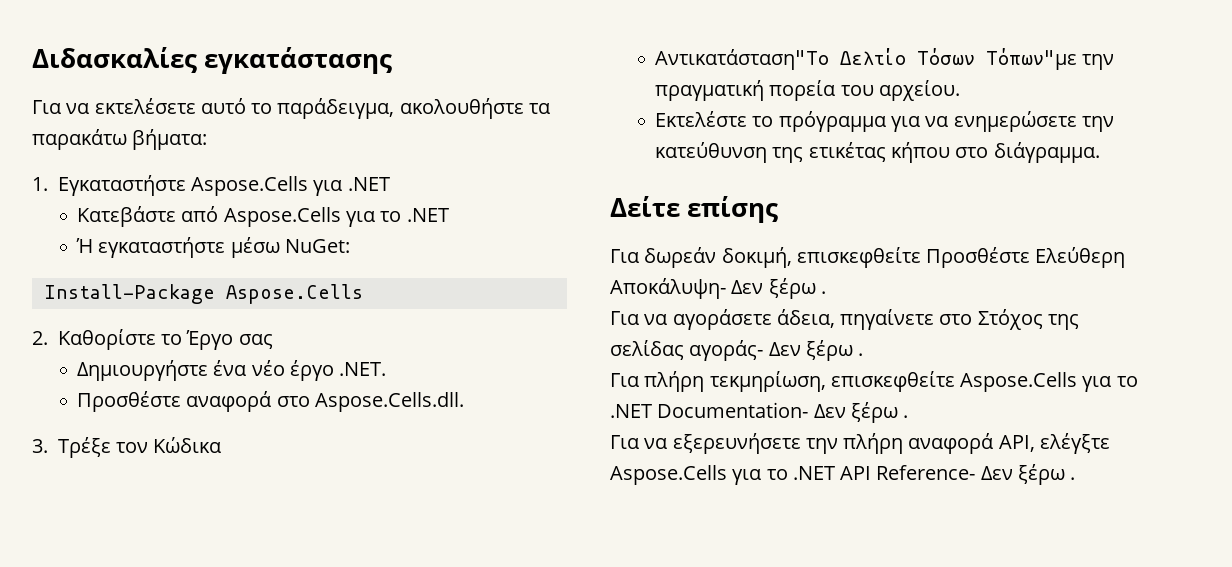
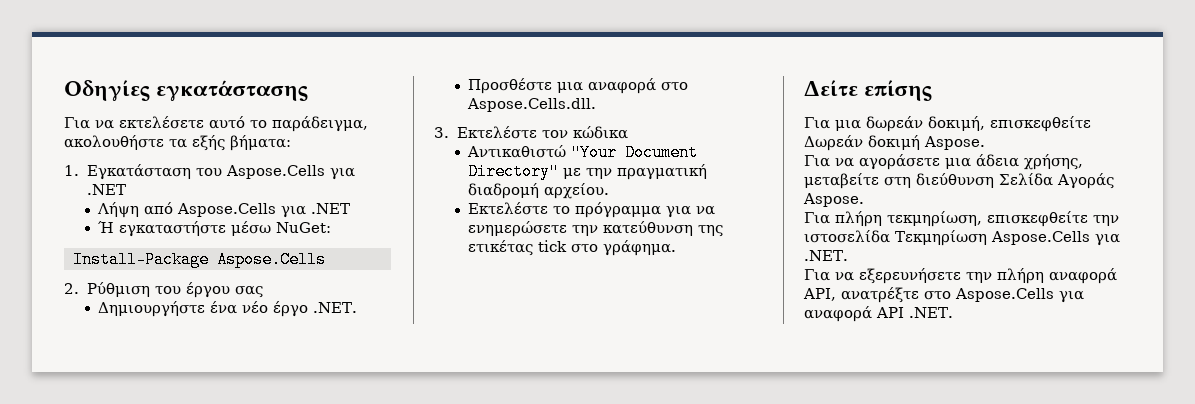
- Διδασκαλίες εγκατάστασης
+ Οδηγίες εγκατάστασης
- Για να εκτελέσετε αυτό το παράδειγμα, ακολουθήστε τα παρακάτω βήματα:
+ Για να εκτελέσετε αυτό το παράδειγμα, ακολουθήστε τα εξής βήματα:
- 1. Εγκαταστήστε Aspose.Cells για .NET
- Κατεβάστε από Aspose.Cells για το .NET
+ 1. Εγκατάσταση του Aspose.Cells για .NET
+ Λήψη από Aspose.Cells για .NET
- 2. Καθορίστε το Έργο σας
+ 2. Ρύθμιση του έργου σας
- Προσθέστε αναφορά στο Aspose.Cells.dll.
+ Προσθέστε μια αναφορά στο Aspose.Cells.dll.
- 3. Τρέξε τον Κώδικα
- Αντικατάσταση"Το Δελτίο Τόσων Τόπων"με την πραγματική πορεία του αρχείου.
+ 3. Εκτελέστε τον κώδικα
+ Αντικαθιστώ "Your Document Directory" με την πραγματική διαδρομή αρχείου.
- Εκτελέστε το πρόγραμμα για να ενημερώσετε την κατεύθυνση της ετικέτας κήπου στο διάγραμμα.
+ Εκτελέστε το πρόγραμμα για να ενημερώσετε την κατεύθυνση της ετικέτας tick στο γράφημα.
- Για δωρεάν δοκιμή, επισκεφθείτε Προσθέστε Ελεύθερη Αποκάλυψη- Δεν ξέρω .
- Για να αγοράσετε άδεια, πηγαίνετε στο Στόχος της σελίδας αγοράς- Δεν ξέρω .
- Για πλήρη τεκμηρίωση, επισκεφθείτε Aspose.Cells για το .NET Documentation- Δεν ξέρω .
+ Για μια δωρεάν δοκιμή, επισκεφθείτε Δωρεάν δοκιμή Aspose.
+ Για να αγοράσετε μια άδεια χρήσης, μεταβείτε στη διεύθυνση Σελίδα Αγοράς Aspose.
+ Για πλήρη τεκμηρίωση, επισκεφθείτε την ιστοσελίδα Τεκμηρίωση Aspose.Cells για .NET.
- Για να εξερευνήσετε την πλήρη αναφορά API, ελέγξτε Aspose.Cells για το .NET API Reference- Δεν ξέρω .
+ Για να εξερευνήσετε την πλήρη αναφορά API, ανατρέξτε στο Aspose.Cells για αναφορά API .NET.

